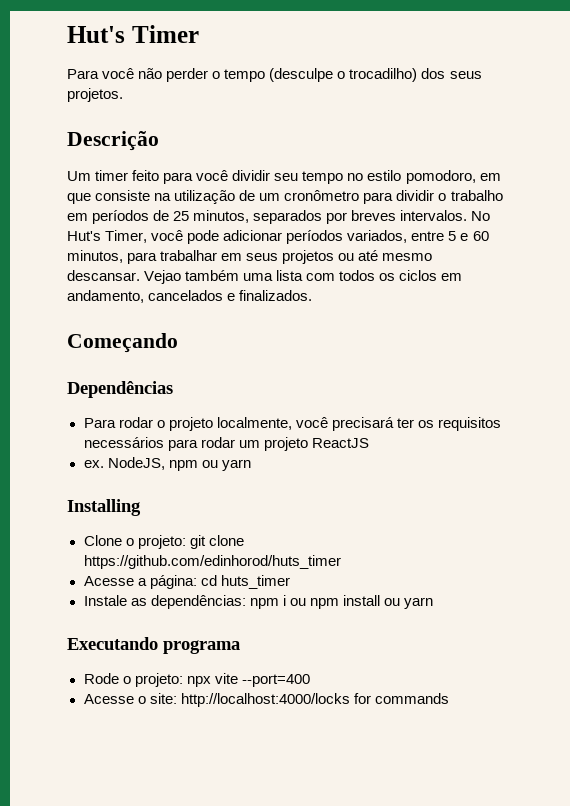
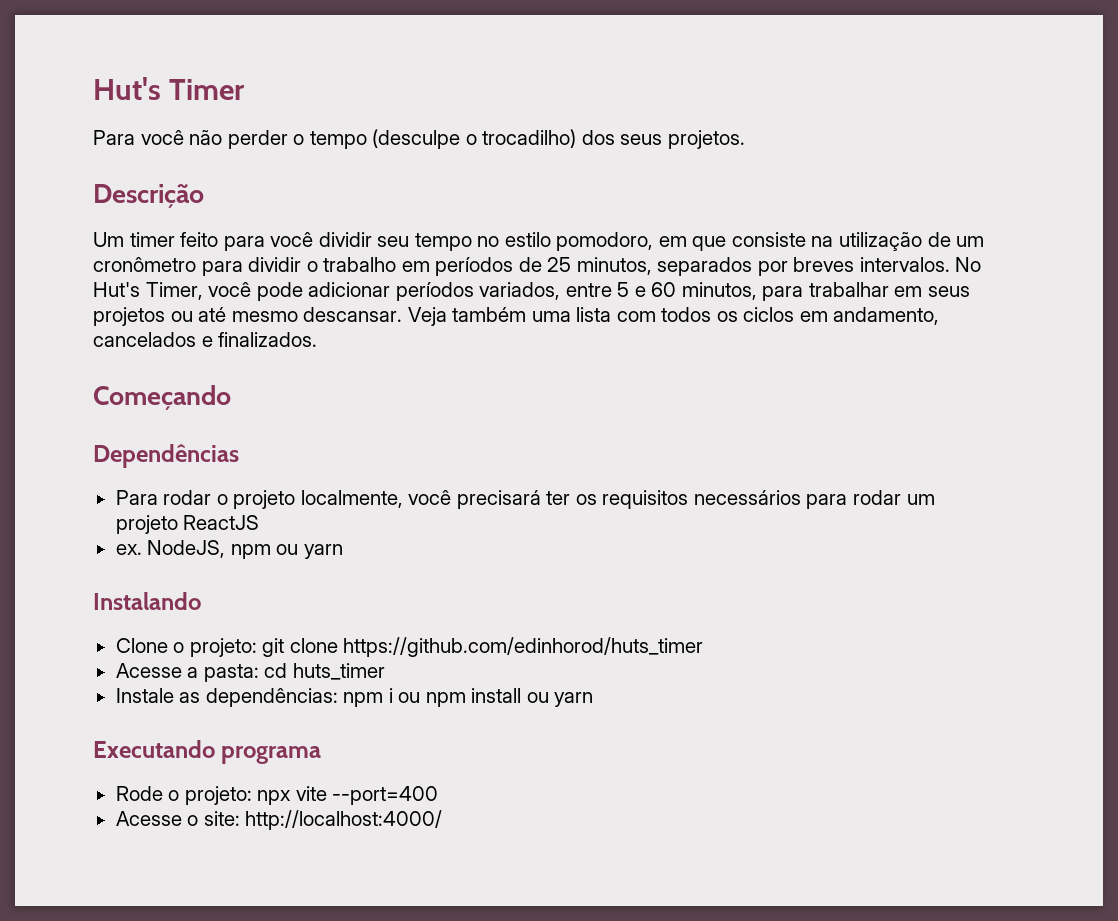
- Vejao também uma lista com todos os ciclos em andamento, cancelados e finalizados.
+ Veja também uma lista com todos os ciclos em andamento, cancelados e finalizados.
- Installing
+ Instalando
- Acesse a página: cd huts_timer
+ Acesse a pasta: cd huts_timer
- Acesse o site: http://localhost:4000/locks for commands
+ Acesse o site: http://localhost:4000/

